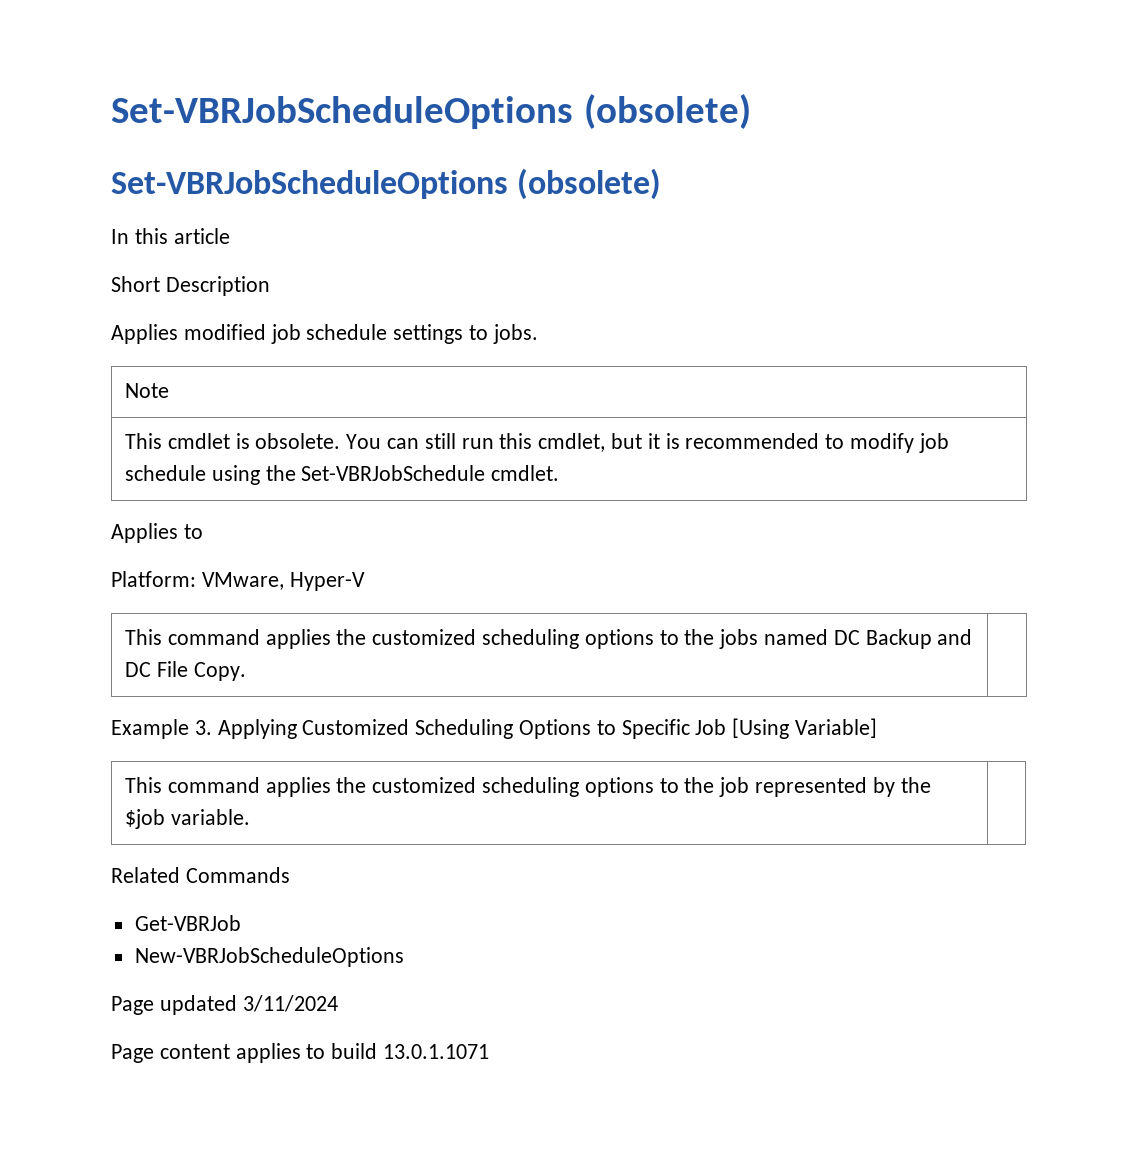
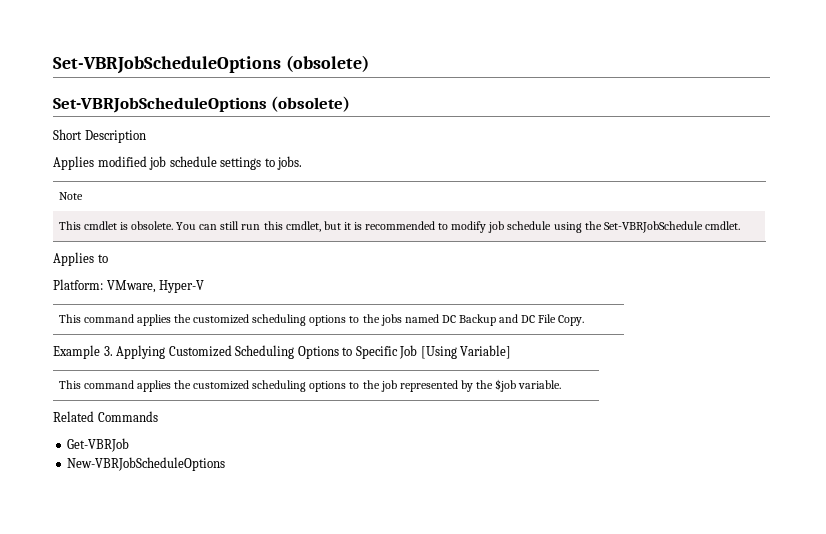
- In this article
- Page updated 3/11/2024
- Page content applies to build 13.0.1.1071

